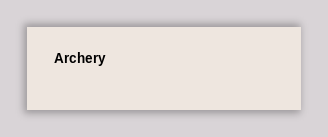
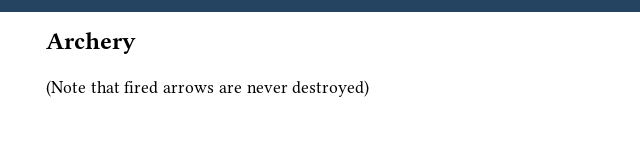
+ (Note that fired arrows are never destroyed)

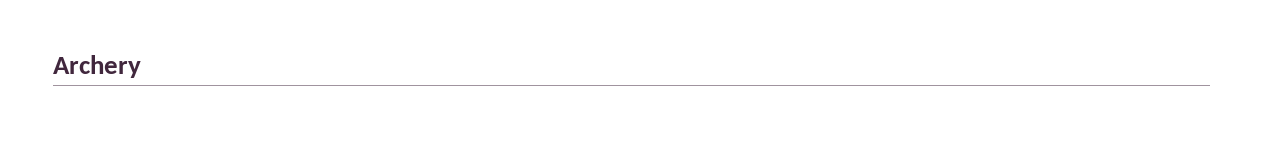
- (Note that fired arrows are never destroyed)

